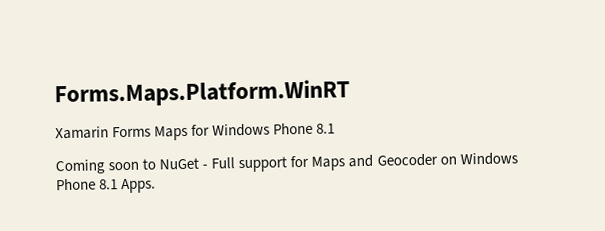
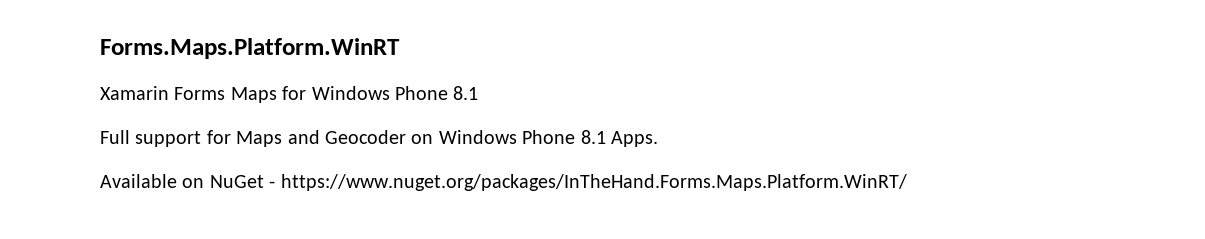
- Coming soon to NuGet - Full support for Maps and Geocoder on Windows Phone 8.1 Apps.
+ Full support for Maps and Geocoder on Windows Phone 8.1 Apps.
+ Available on NuGet - https://www.nuget.org/packages/InTheHand.Forms.Maps.Platform.WinRT/

